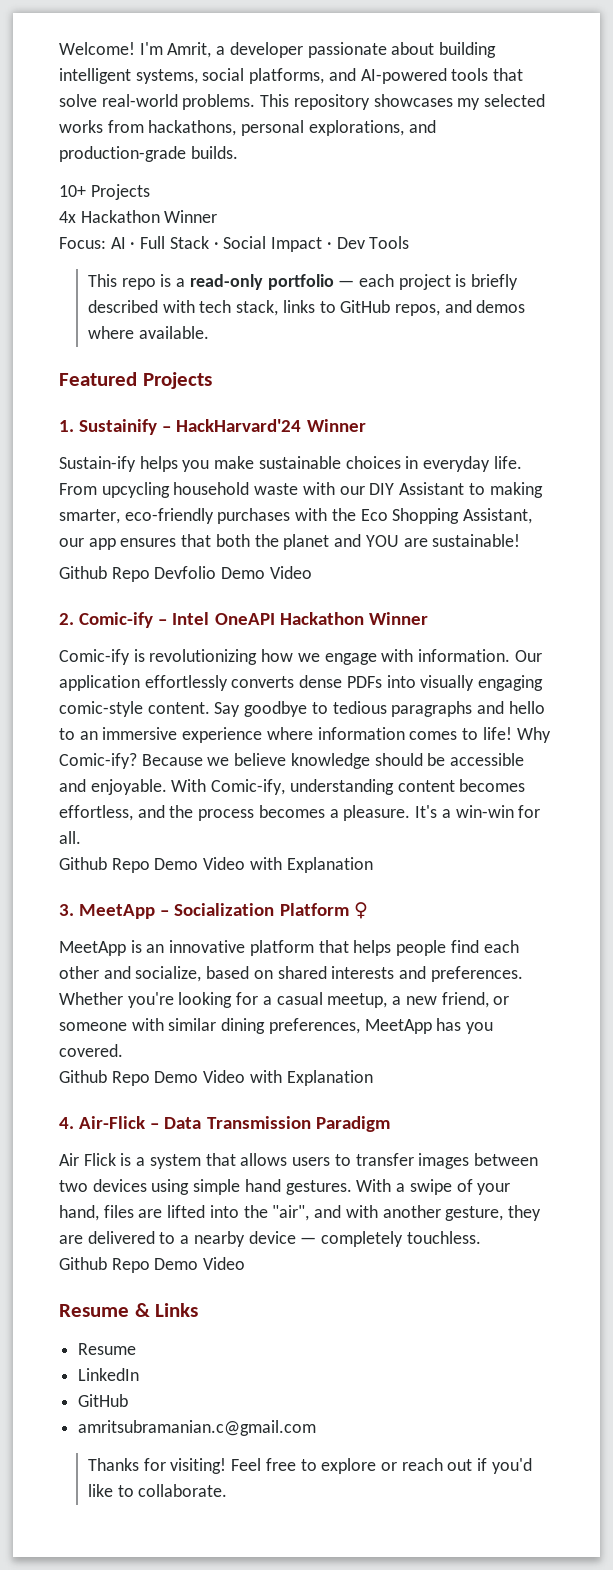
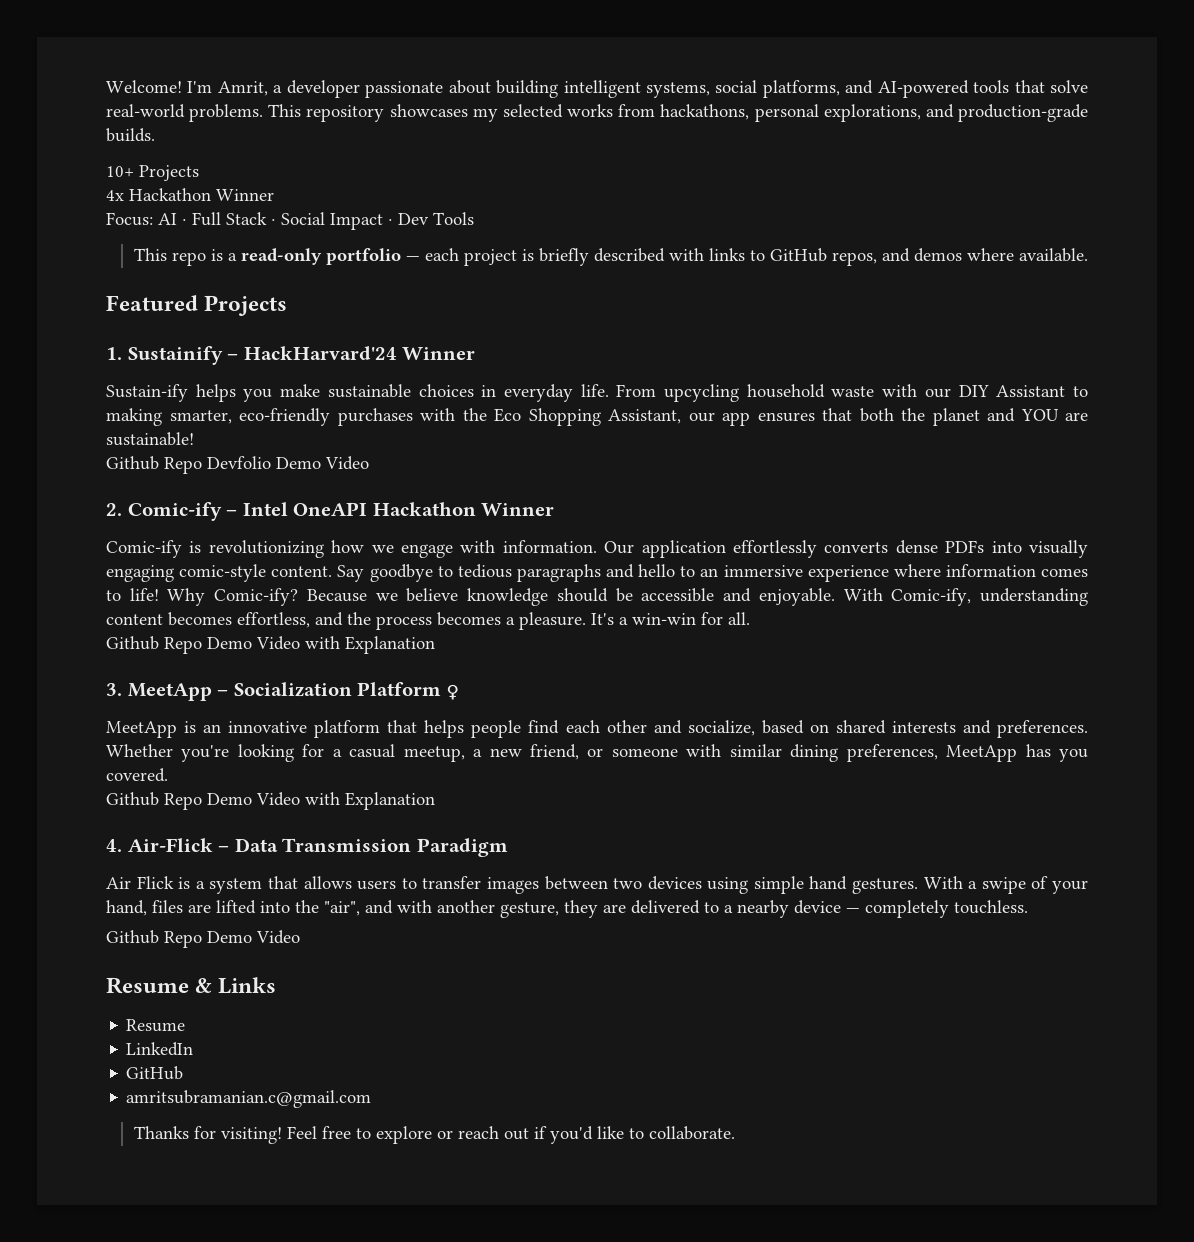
- This repo is a read-only portfolio — each project is briefly described with tech stack, links to GitHub repos, and demos where available.
+ This repo is a read-only portfolio — each project is briefly described with links to GitHub repos, and demos where available.

